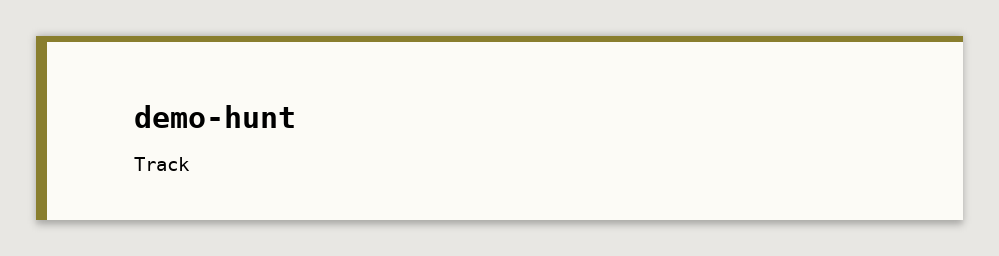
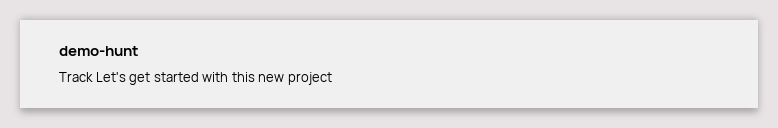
- Track
+ Track Let's get started with this new project

